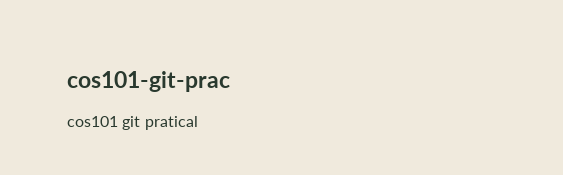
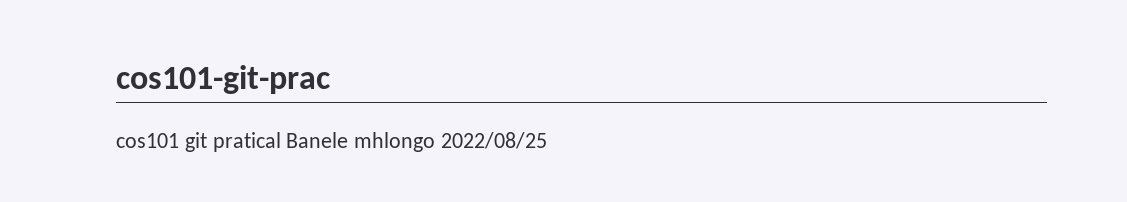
- cos101 git pratical
+ cos101 git pratical Banele mhlongo 2022/08/25

